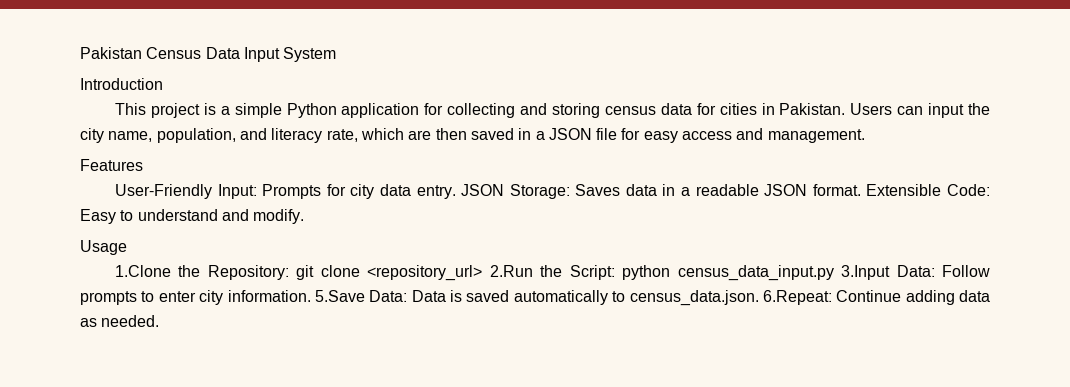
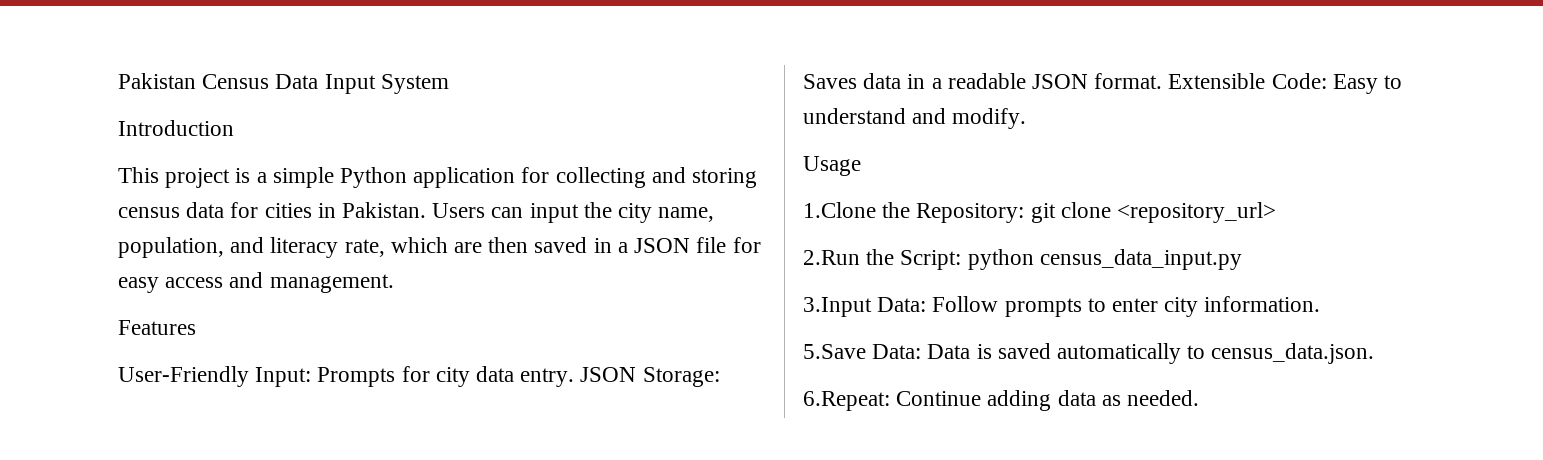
- 1.Clone the Repository: git clone <repository_url> 2.Run the Script: python census_data_input.py 3.Input Data: Follow prompts to enter city information. 5.Save Data: Data is saved automatically to census_data.json. 6.Repeat: Continue adding data as needed.
+ 1.Clone the Repository: git clone <repository_url>
+ 2.Run the Script: python census_data_input.py
+ 3.Input Data: Follow prompts to enter city information.
+ 5.Save Data: Data is saved automatically to census_data.json.
+ 6.Repeat: Continue adding data as needed.

